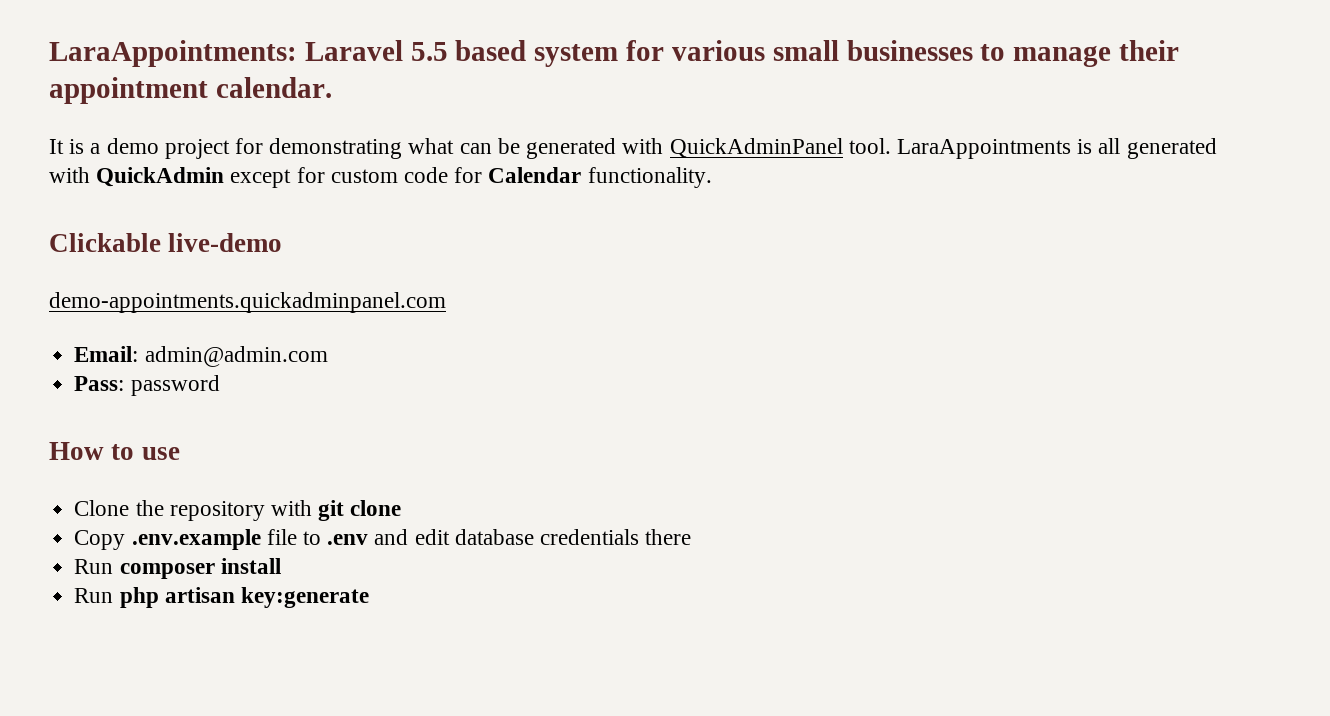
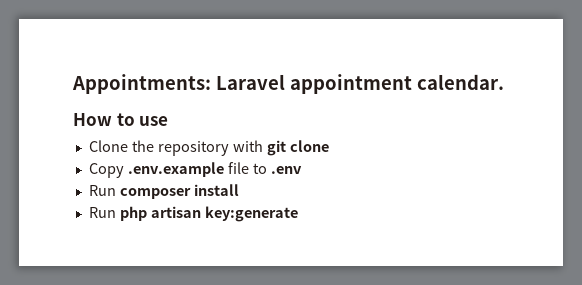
- LaraAppointments: Laravel 5.5 based system for various small businesses to manage their appointment calendar.
- It is a demo project for demonstrating what can be generated with QuickAdminPanel tool. LaraAppointments is all generated with QuickAdmin except for custom code for Calendar functionality.
- Clickable live-demo
- demo-appointments.quickadminpanel.com
- Email: admin@admin.com
- Pass: password
+ Appointments: Laravel appointment calendar.
- Copy .env.example file to .env and edit database credentials there
+ Copy .env.example file to .env

